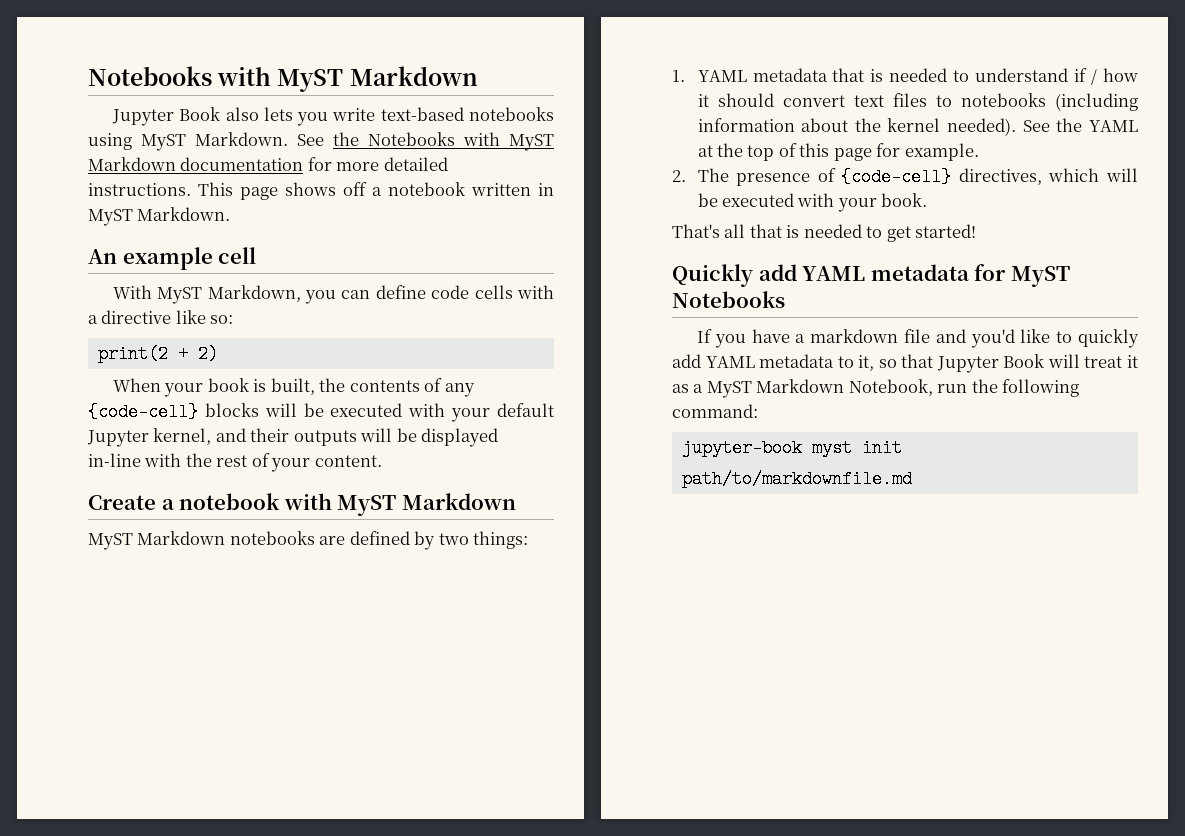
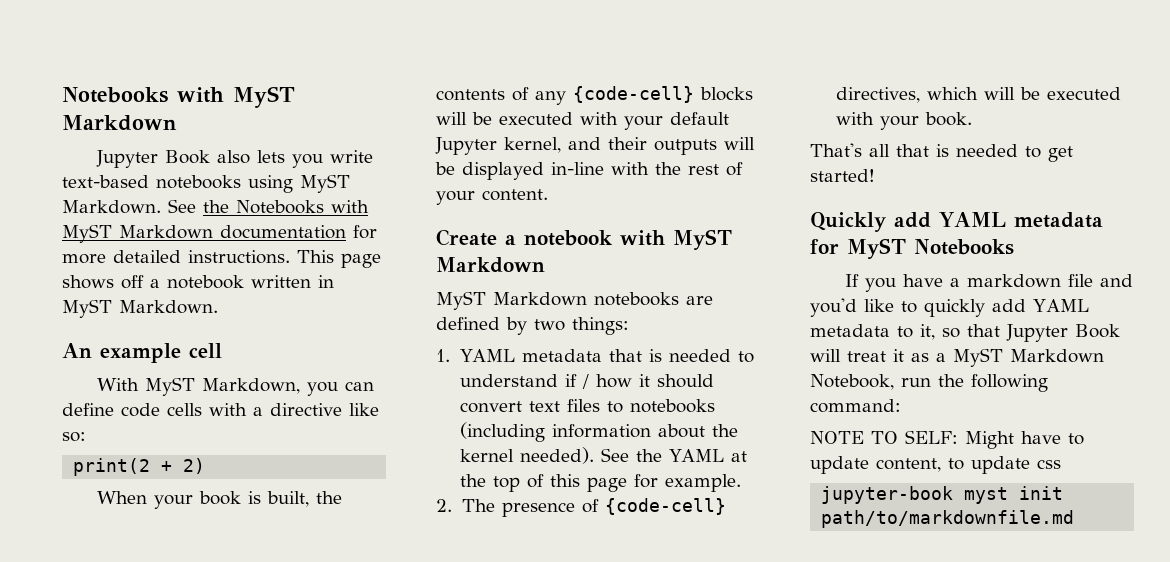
+ NOTE TO SELF: Might have to update content, to update css

